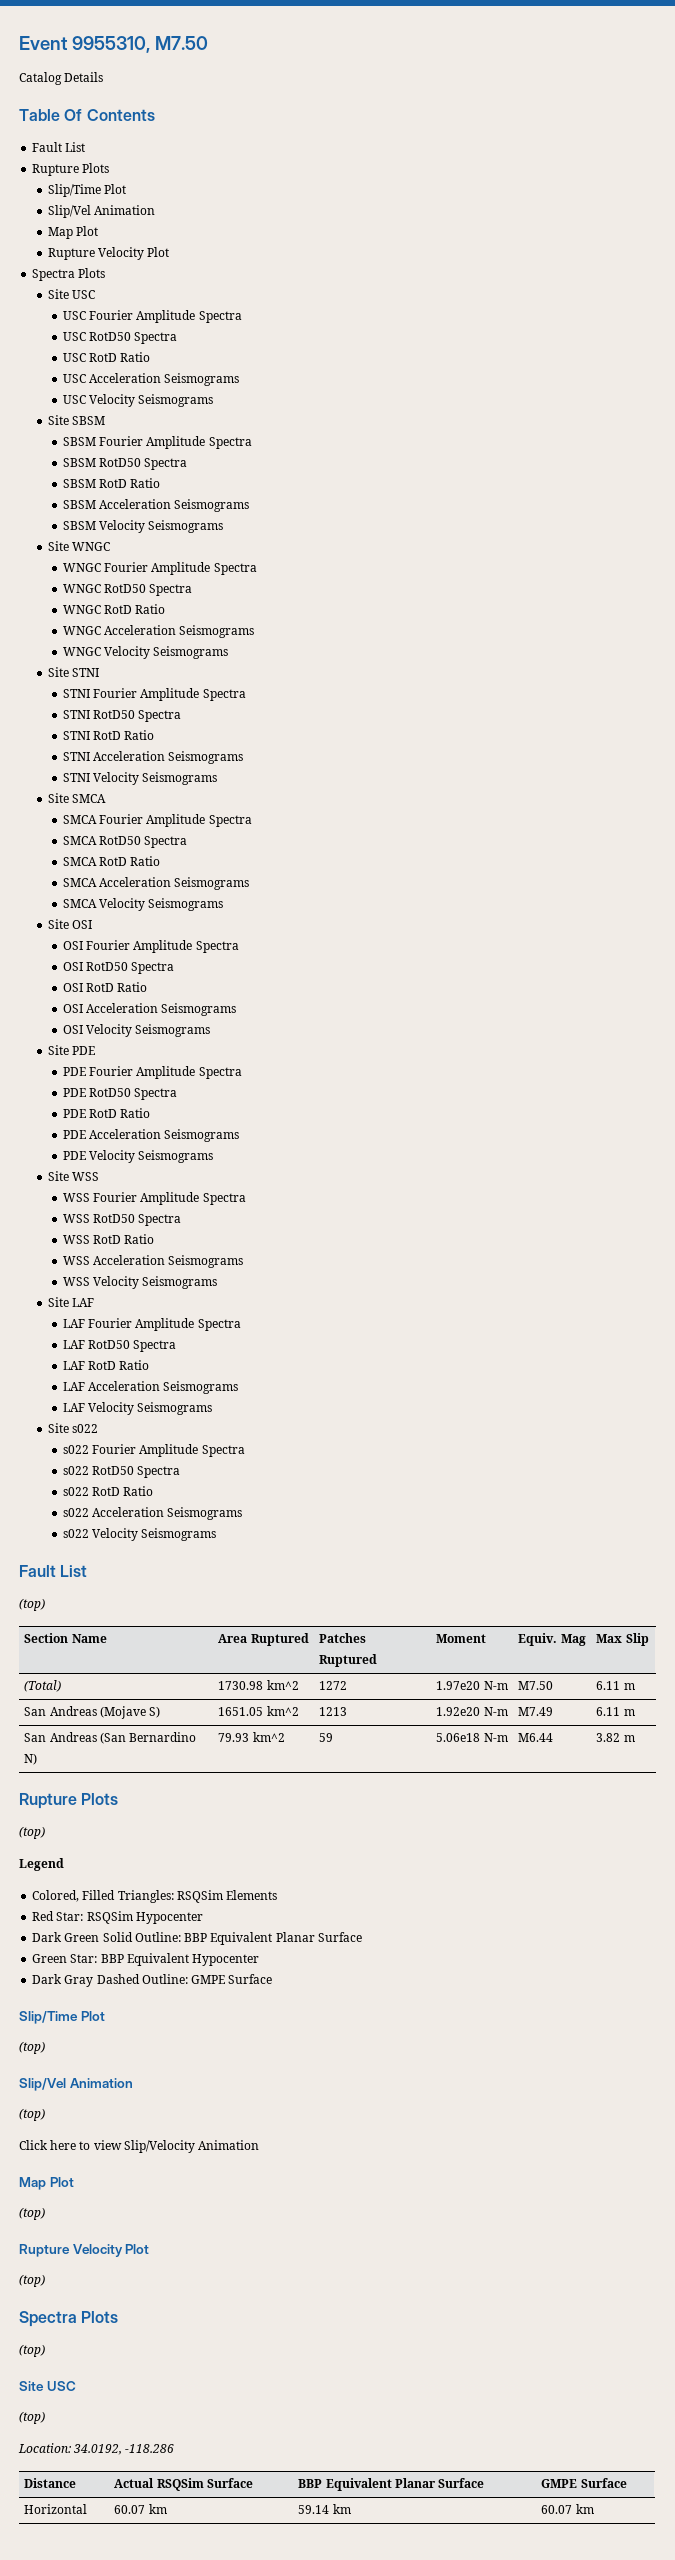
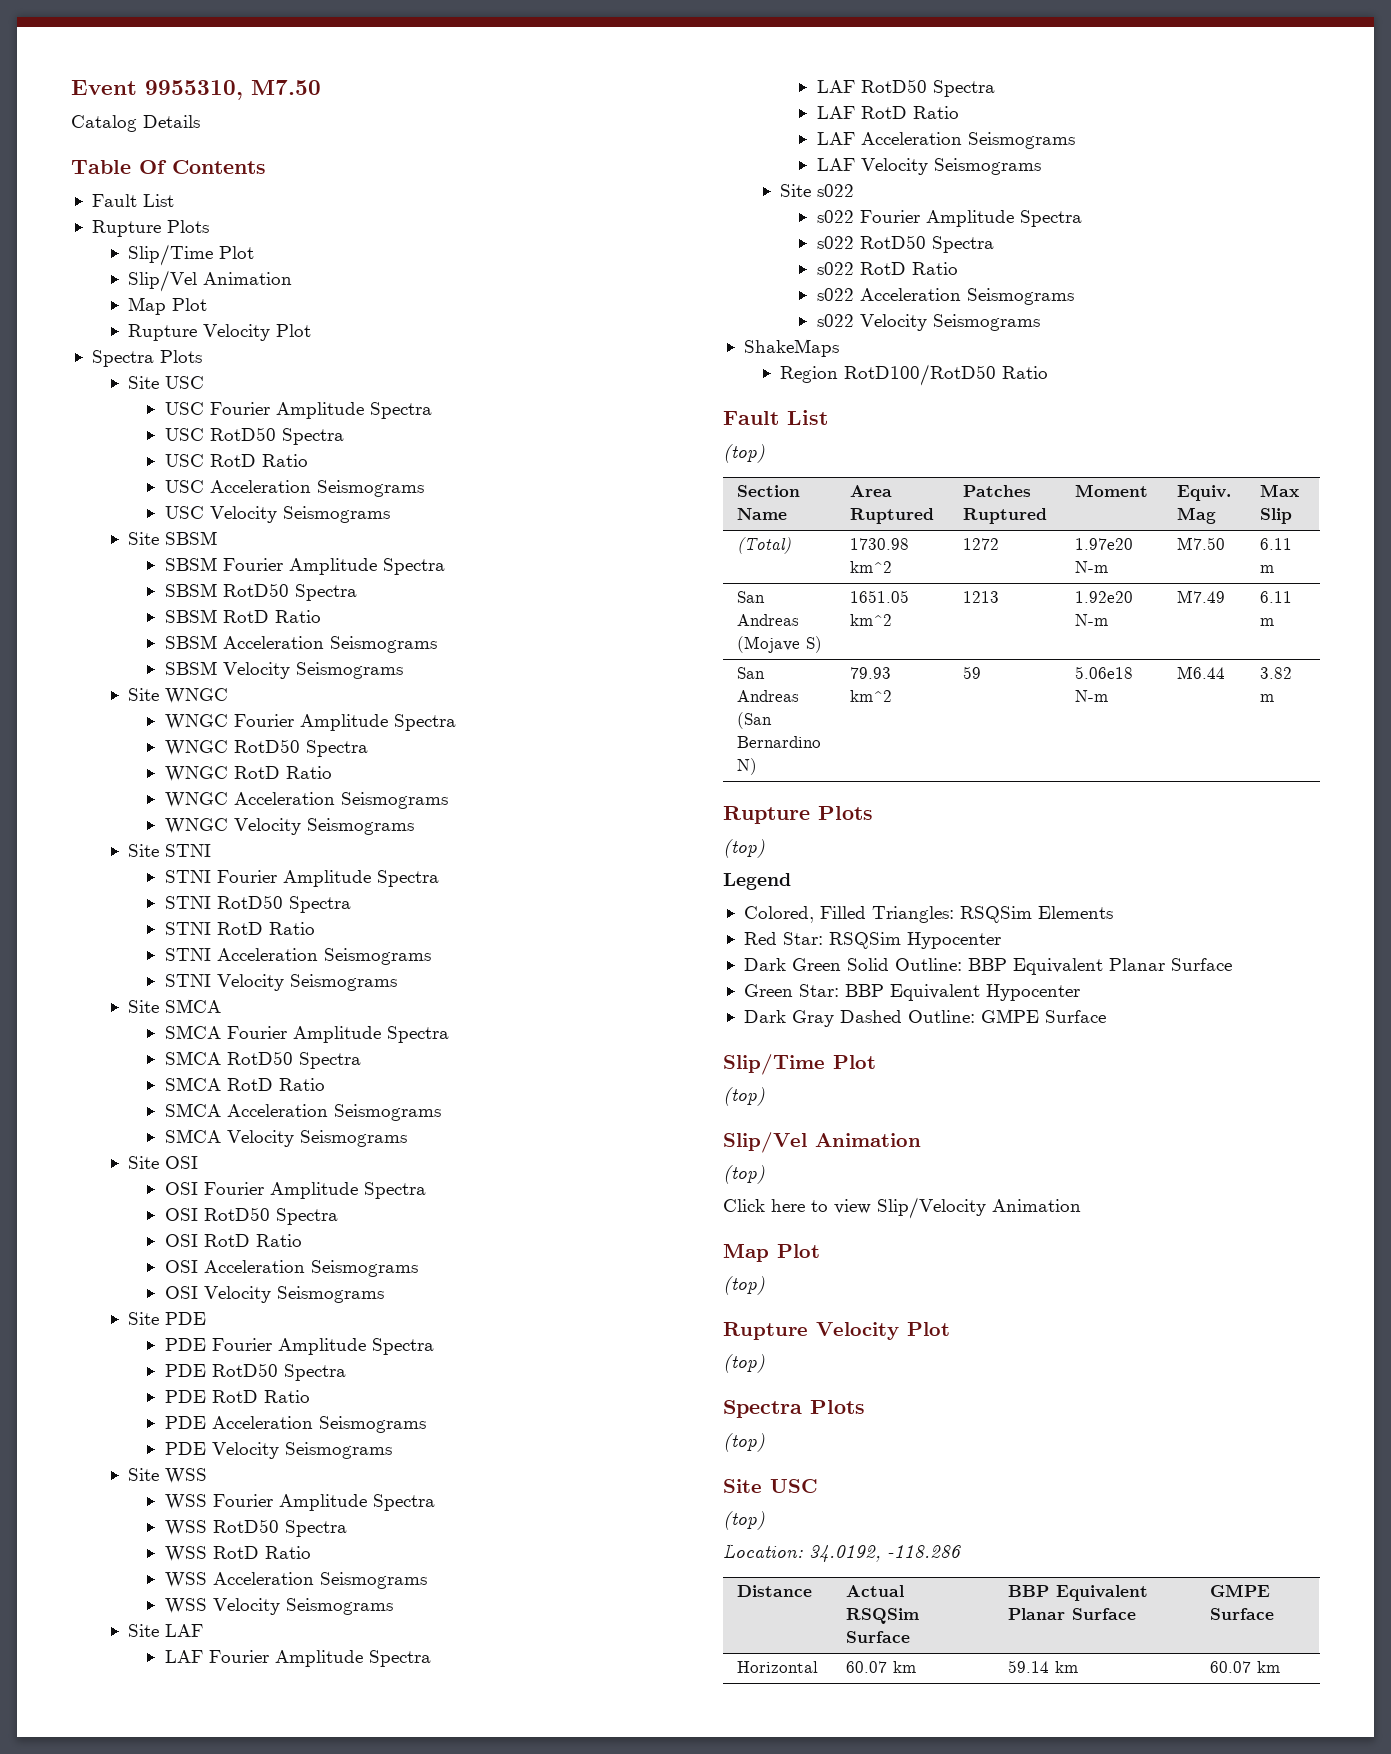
+ ShakeMaps
+ Region RotD100/RotD50 Ratio

